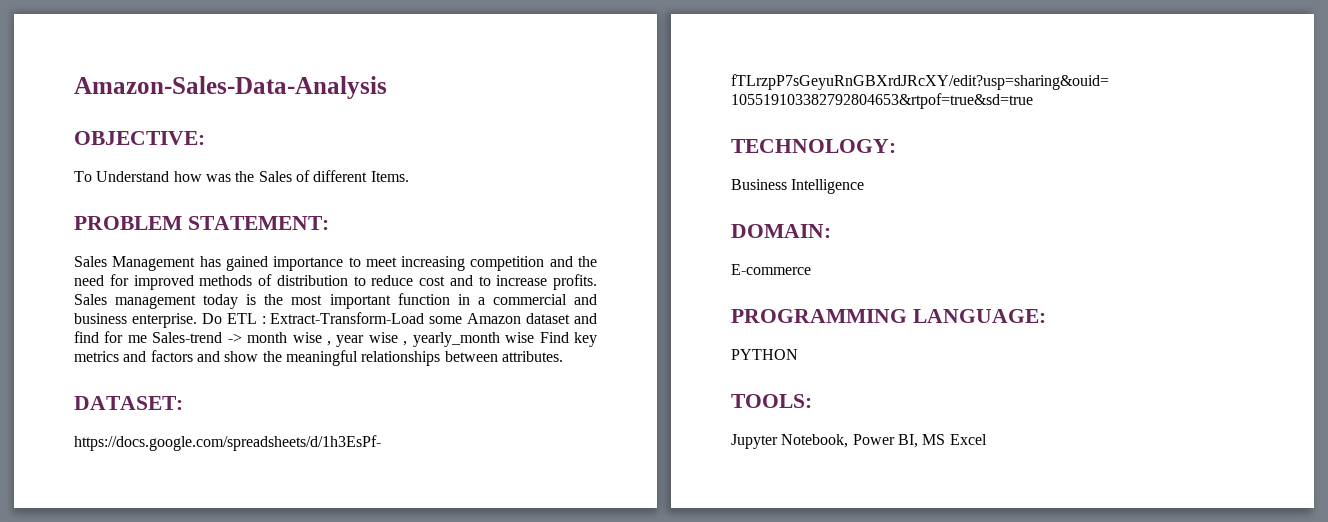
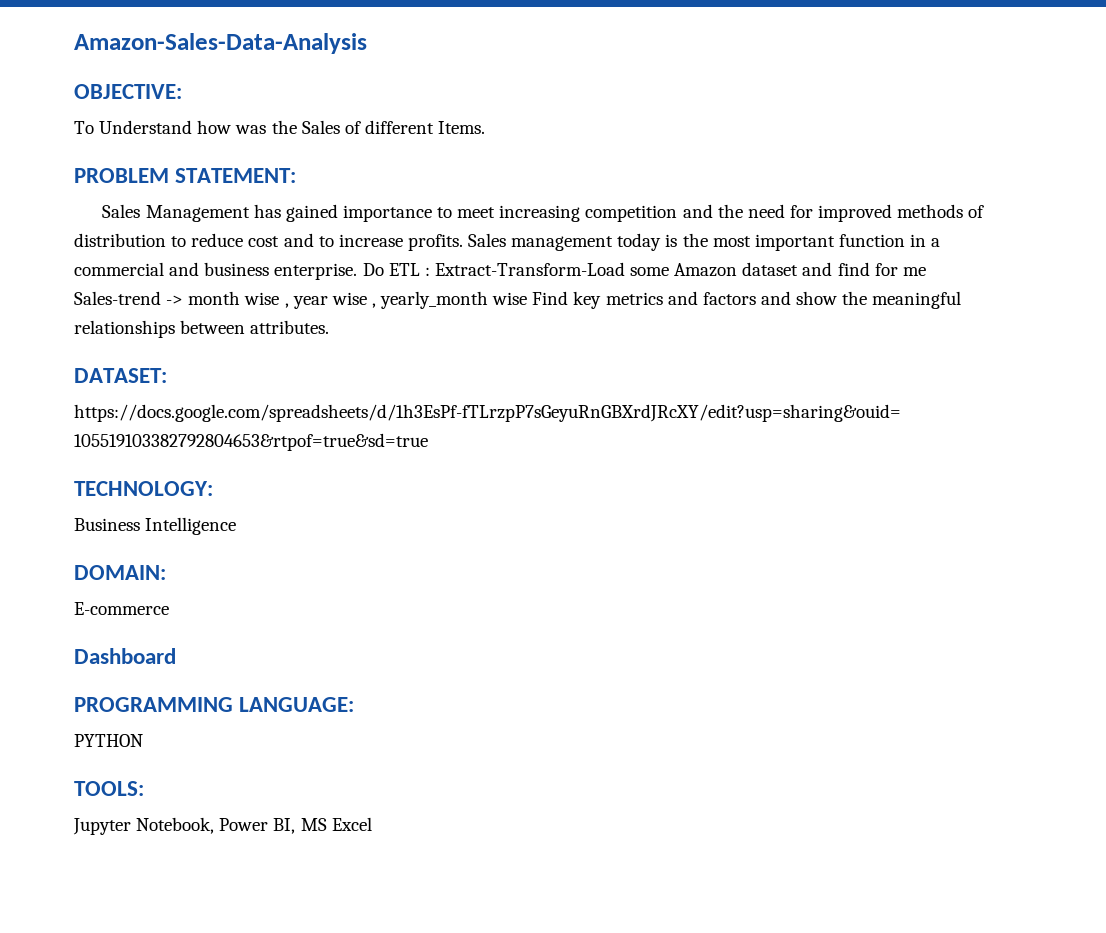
+ Dashboard

